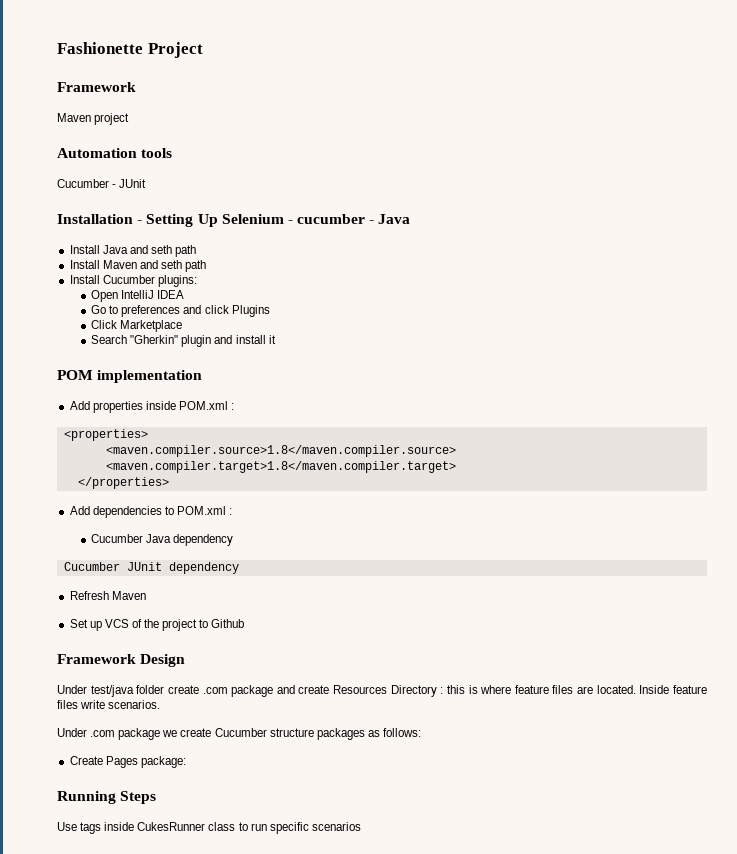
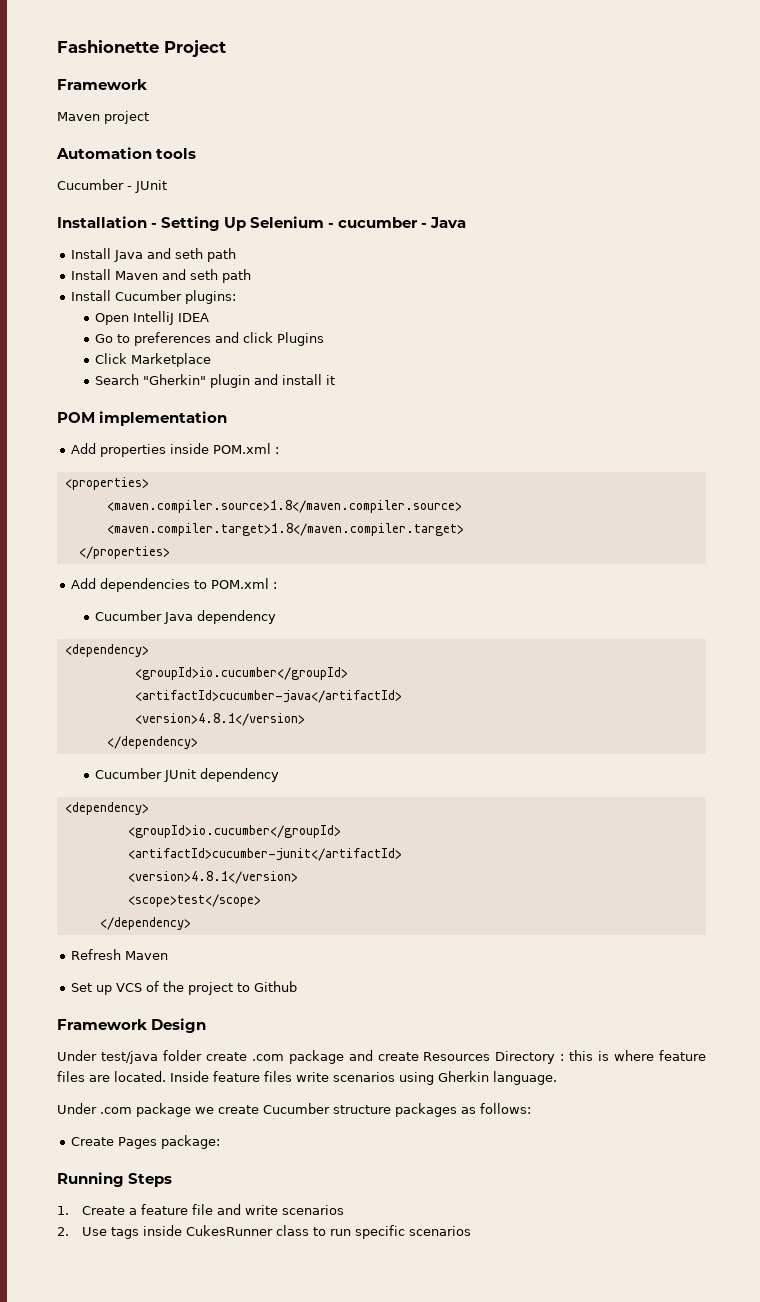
  Cucumber Java dependency
+ <dependency>
+ <groupId>io.cucumber</groupId>
+ <artifactId>cucumber-java</artifactId>
+ <version>4.8.1</version>
+ </dependency>
  Cucumber JUnit dependency
+ <dependency>
+ <groupId>io.cucumber</groupId>
+ <artifactId>cucumber-junit</artifactId>
+ <version>4.8.1</version>
+ <scope>test</scope>
+ </dependency>
- Inside feature files write scenarios.
+ Inside feature files write scenarios using Gherkin language.
- Use tags inside CukesRunner class to run specific scenarios
+ 1. Create a feature file and write scenarios
+ 2. Use tags inside CukesRunner class to run specific scenarios

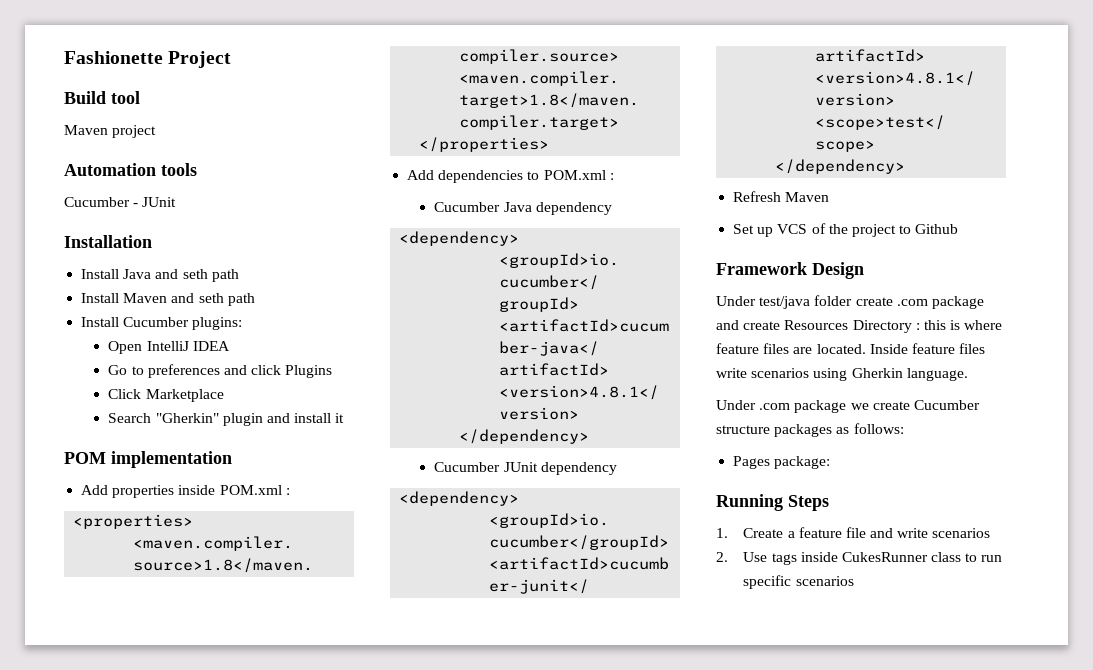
  Fashionette Project
- Framework
+ Build tool
- Installation - Setting Up Selenium - cucumber - Java
+ Installation
- Create Pages package:
+ Pages package:

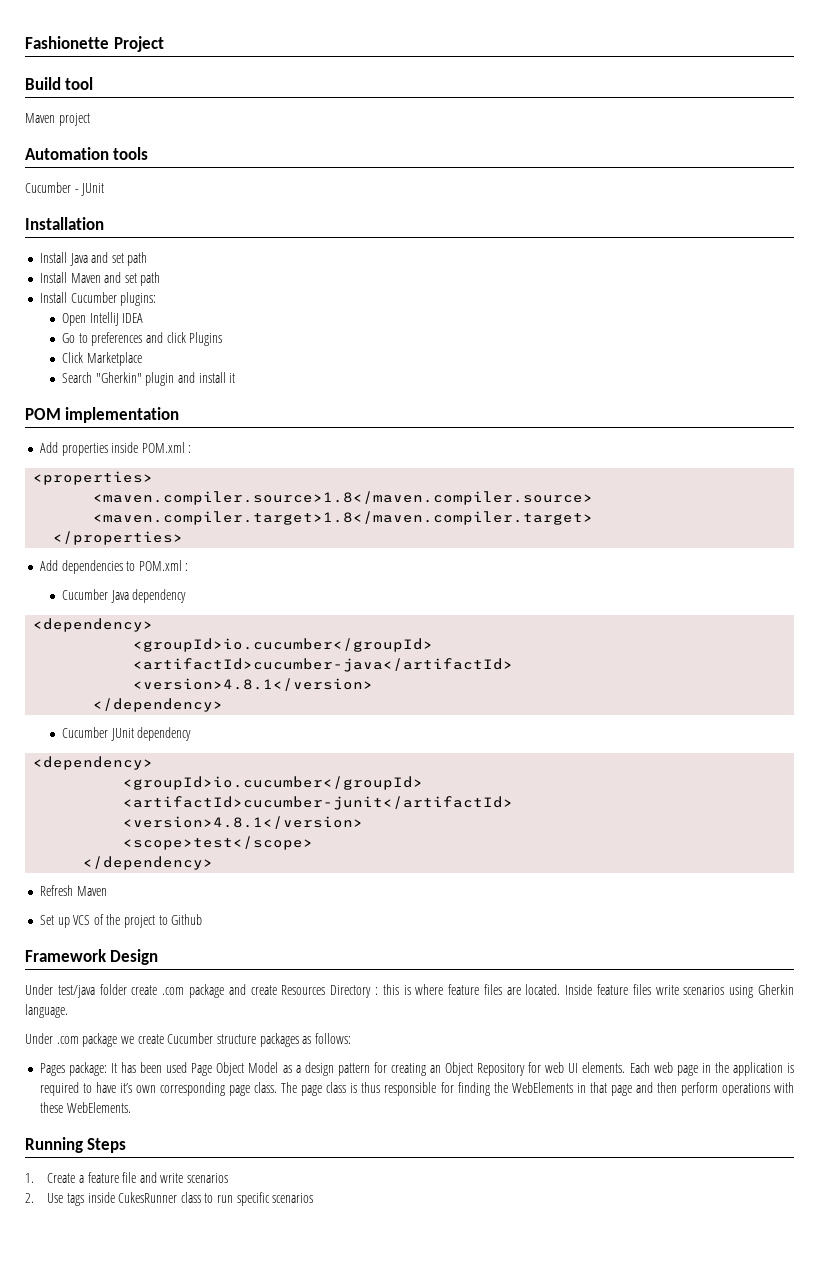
- Install Java and seth path
+ Install Java and set path
- Install Maven and seth path
+ Install Maven and set path
- Pages package:
+ Pages package: It has been used Page Object Model as a design pattern for creating an Object Repository for web UI elements. Each web page in the application is required to have it’s own corresponding page class. The page class is thus responsible for finding the WebElements in that page and then perform operations with these WebElements.

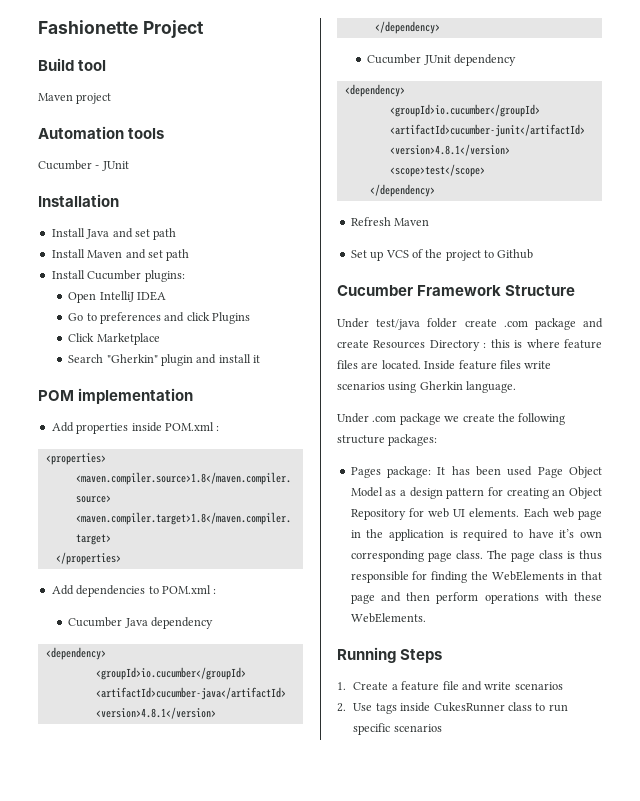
- Framework Design
+ Cucumber Framework Structure
- Under .com package we create Cucumber structure packages as follows:
+ Under .com package we create the following structure packages:

